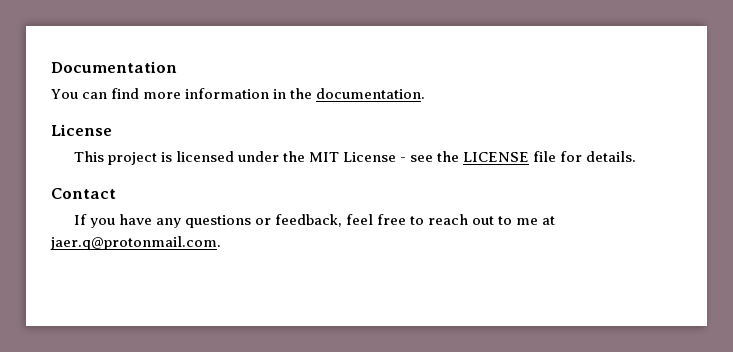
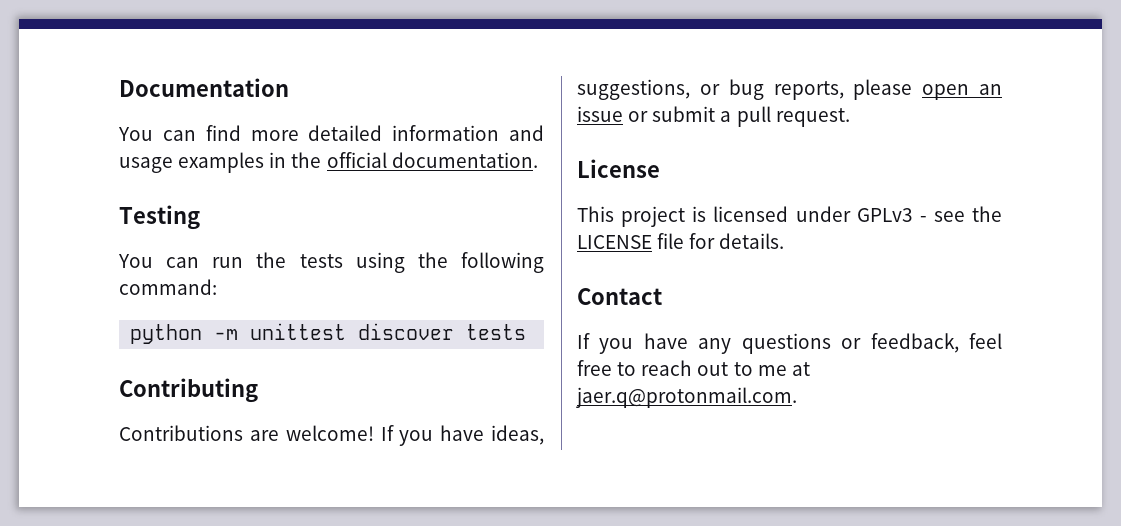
- You can find more information in the documentation.
+ You can find more detailed information and usage examples in the official documentation.
+ Testing
+ You can run the tests using the following command:
+ python -m unittest discover tests
+ Contributing
+ Contributions are welcome! If you have ideas, suggestions, or bug reports, please open an issue or submit a pull request.
- This project is licensed under the MIT License - see the LICENSE file for details.
+ This project is licensed under GPLv3 - see the LICENSE file for details.

